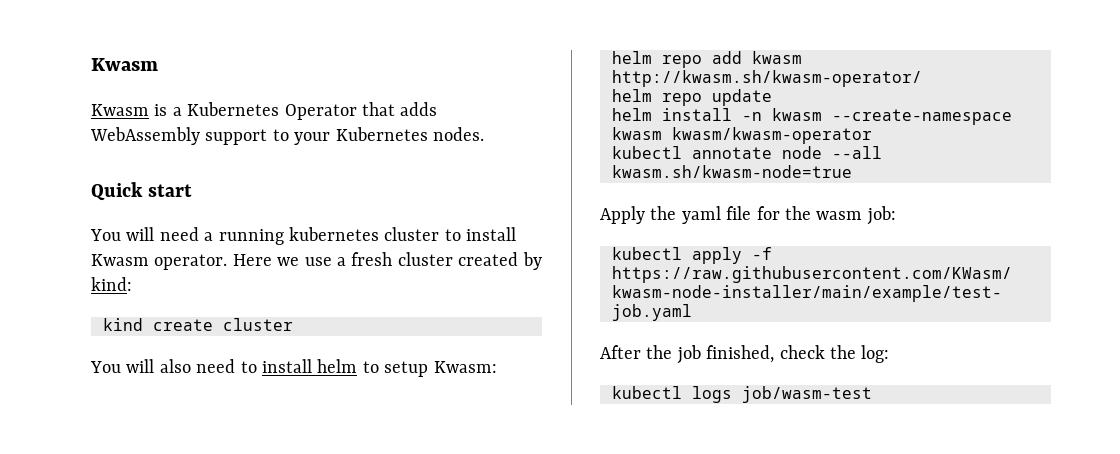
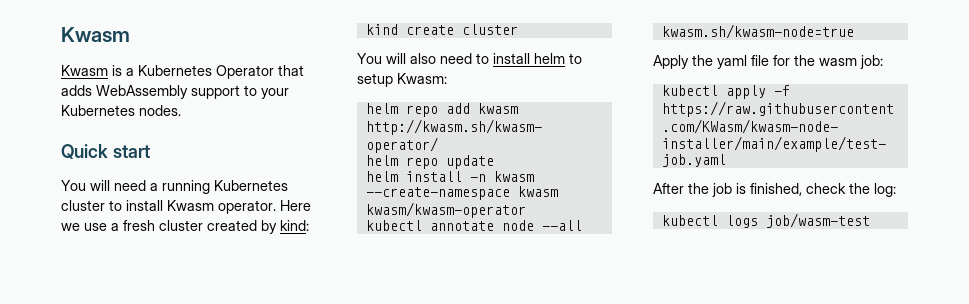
- You will need a running kubernetes cluster to install Kwasm operator.
+ You will need a running Kubernetes cluster to install Kwasm operator.
- After the job finished, check the log:
+ After the job is finished, check the log:

